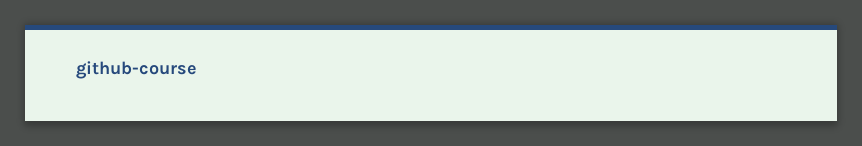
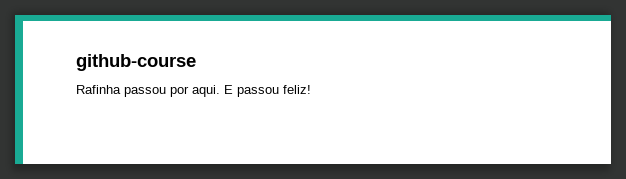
+ Rafinha passou por aqui. E passou feliz!

